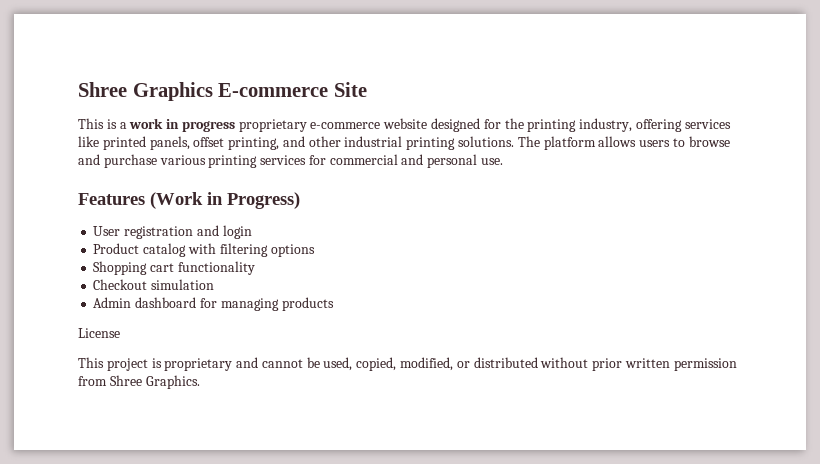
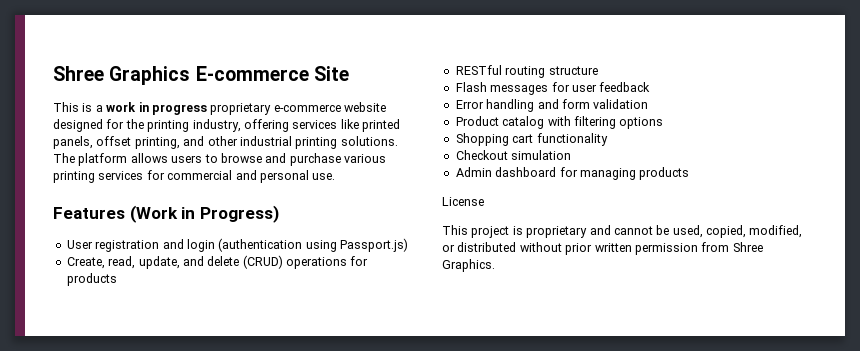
- User registration and login
+ User registration and login (authentication using Passport.js)
+ Create, read, update, and delete (CRUD) operations for products
+ RESTful routing structure
+ Flash messages for user feedback
+ Error handling and form validation

